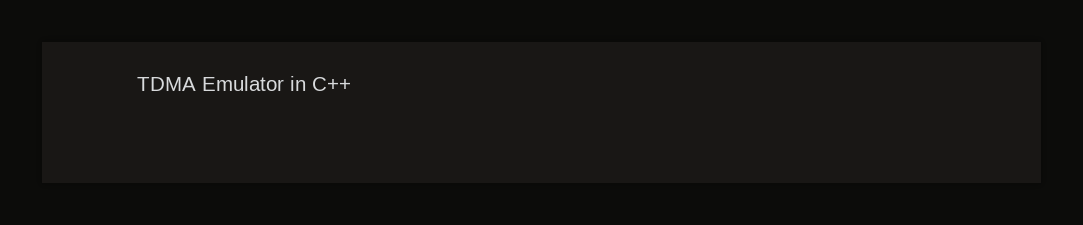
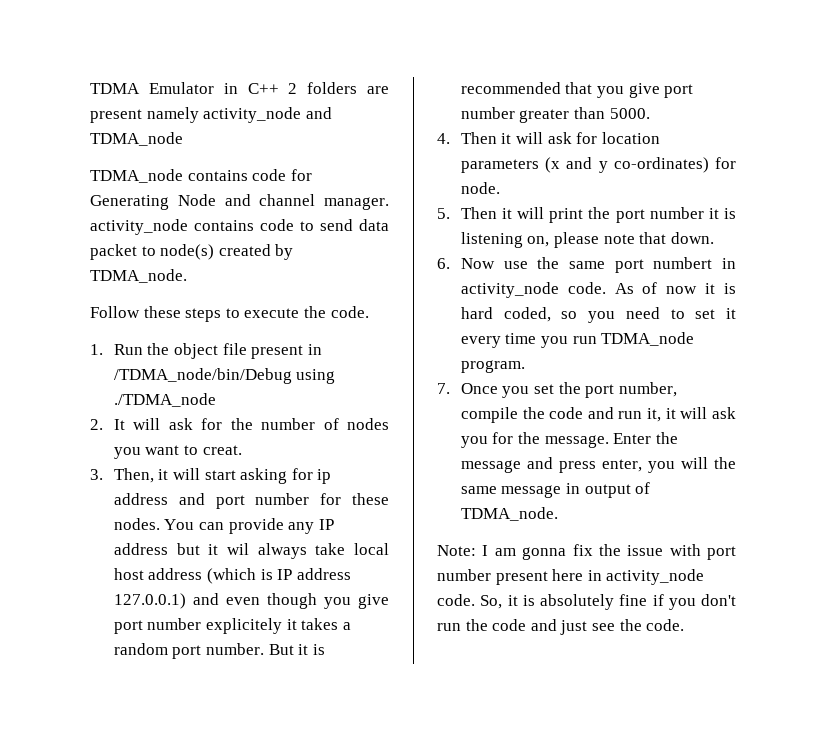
- TDMA Emulator in C++
+ TDMA Emulator in C++ 2 folders are present namely activity_node and TDMA_node
+ TDMA_node contains code for Generating Node and channel manager. activity_node contains code to send data packet to node(s) created by TDMA_node.
+ Follow these steps to execute the code.
+ 1. Run the object file present in /TDMA_node/bin/Debug using ./TDMA_node
+ 2. It will ask for the number of nodes you want to creat.
+ 3. Then, it will start asking for ip address and port number for these nodes. You can provide any IP address but it wil always take local host address (which is IP address 127.0.0.1) and even though you give port number explicitely it takes a random port number. But it is recommended that you give port number greater than 5000.
+ 4. Then it will ask for location parameters (x and y co-ordinates) for node.
+ 5. Then it will print the port number it is listening on, please note that down.
+ 6. Now use the same port numbert in activity_node code. As of now it is hard coded, so you need to set it every time you run TDMA_node program.
+ 7. Once you set the port number, compile the code and run it, it will ask you for the message. Enter the message and press enter, you will the same message in output of TDMA_node.
+ Note: I am gonna fix the issue with port number present here in activity_node code. So, it is absolutely fine if you don't run the code and just see the code.

